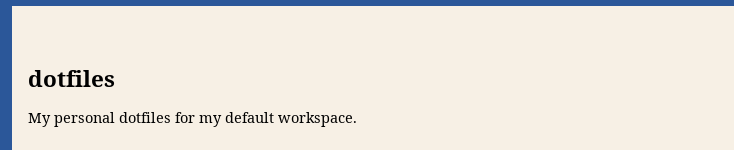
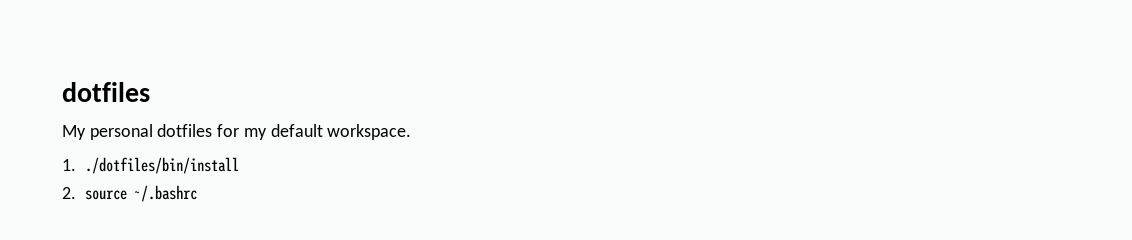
+ 1. ./dotfiles/bin/install
+ 2. source ~/.bashrc

